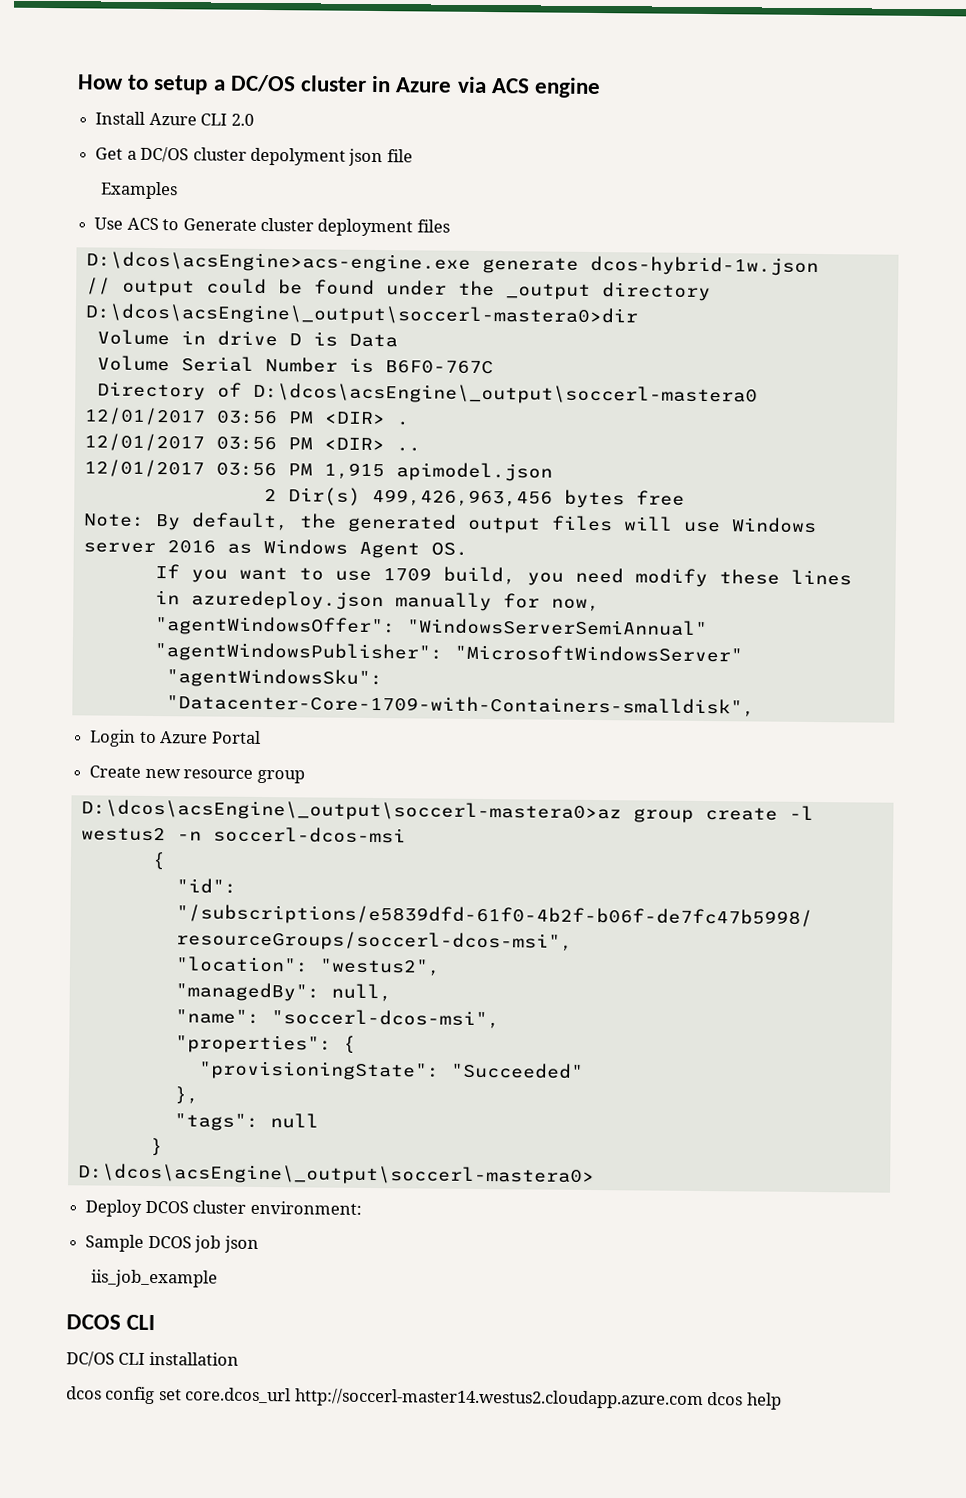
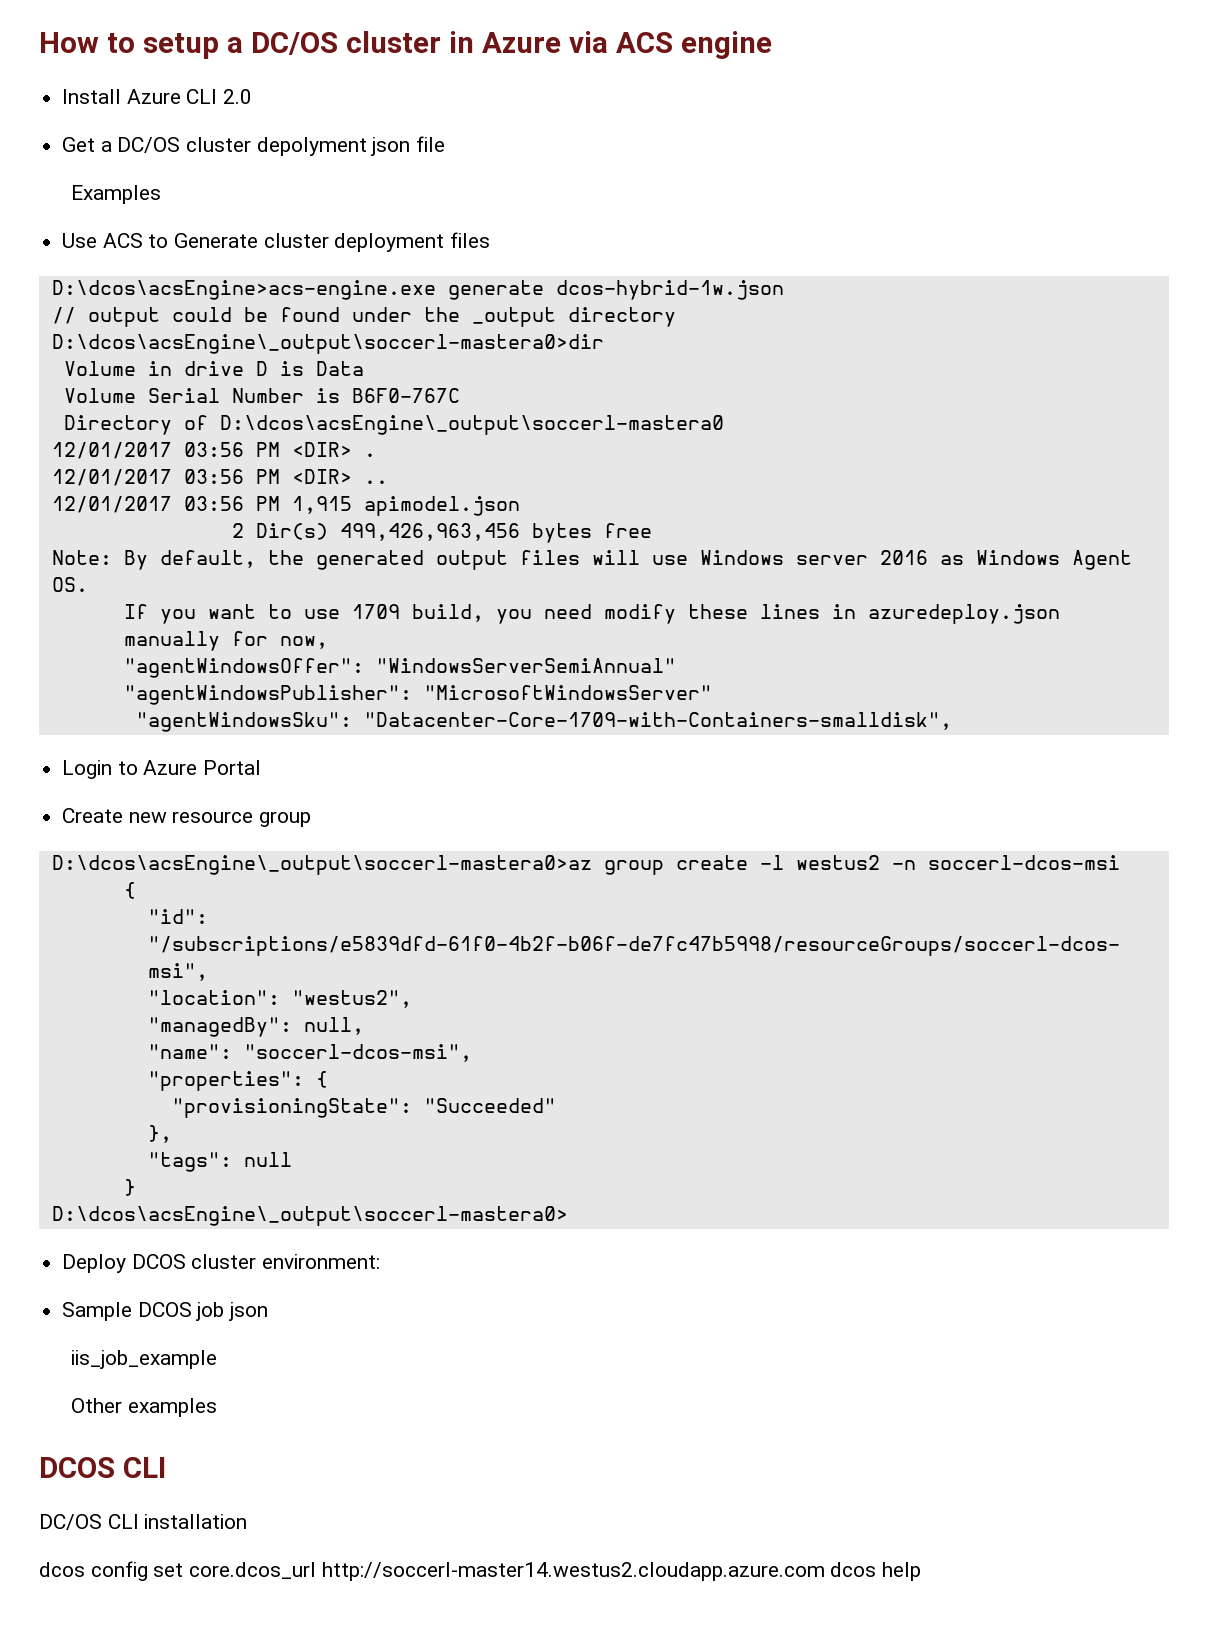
+ Other examples

